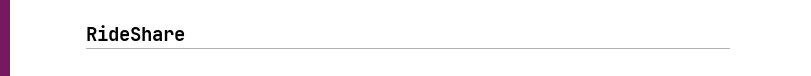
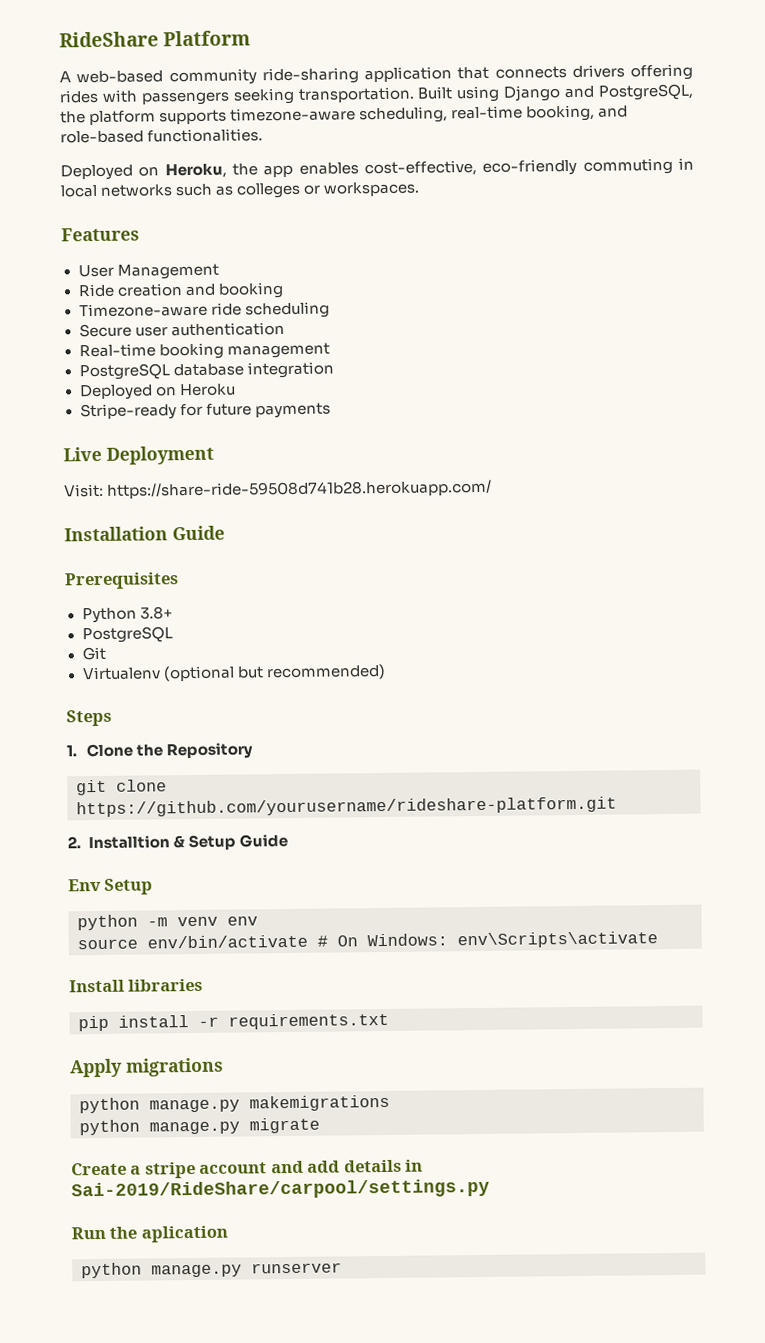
- RideShare
+ RideShare Platform
+ A web-based community ride-sharing application that connects drivers offering rides with passengers seeking transportation. Built using Django and PostgreSQL, the platform supports timezone-aware scheduling, real-time booking, and role-based functionalities.
+ Deployed on Heroku, the app enables cost-effective, eco-friendly commuting in local networks such as colleges or workspaces.
+ Features
+ User Management
+ Ride creation and booking
+ Timezone-aware ride scheduling
+ Secure user authentication
+ Real-time booking management
+ PostgreSQL database integration
+ Deployed on Heroku
+ Stripe-ready for future payments
+ Live Deployment
+ Visit: https://share-ride-59508d741b28.herokuapp.com/
+ Installation Guide
+ Prerequisites
+ Python 3.8+
+ PostgreSQL
+ Git
+ Virtualenv (optional but recommended)
+ Steps
+ 1. Clone the Repository
+ git clone https://github.com/yourusername/rideshare-platform.git
+ 2. Installtion & Setup Guide
+ Env Setup
+ python -m venv env
+ source env/bin/activate # On Windows: env\Scripts\activate
+ Install libraries
+ pip install -r requirements.txt
+ Apply migrations
+ python manage.py makemigrations
+ python manage.py migrate
+ Create a stripe account and add details in Sai-2019/RideShare/carpool/settings.py
+ Run the aplication
+ python manage.py runserver

